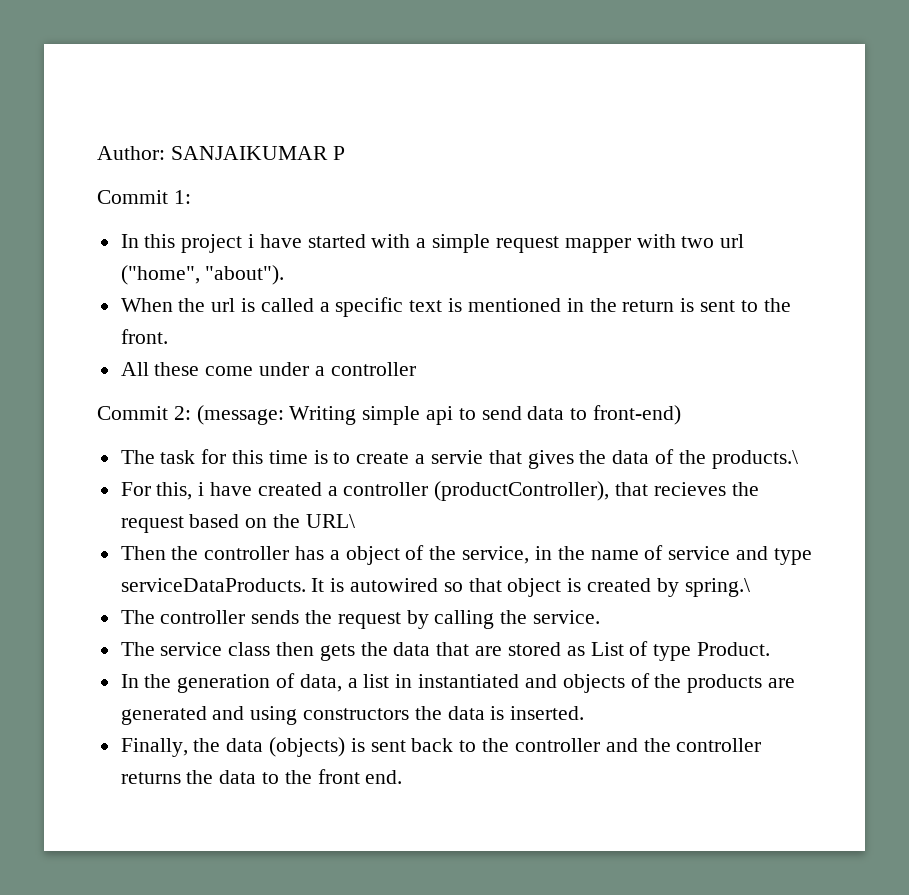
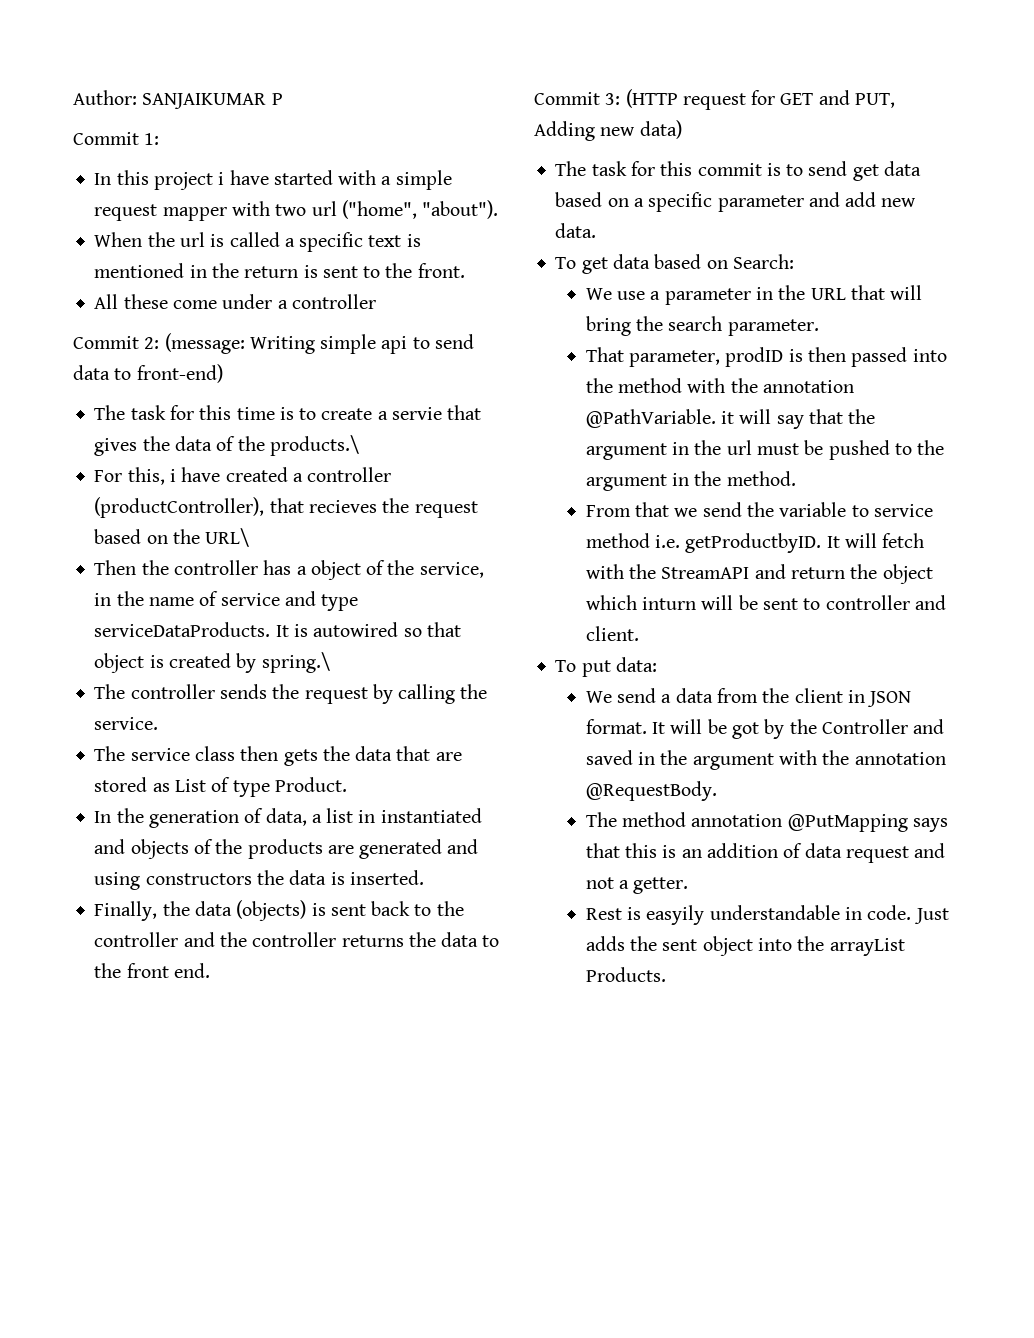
+ Commit 3: (HTTP request for GET and PUT, Adding new data)
+ The task for this commit is to send get data based on a specific parameter and add new data.
+ To get data based on Search:
+ We use a parameter in the URL that will bring the search parameter.
+ That parameter, prodID is then passed into the method with the annotation @PathVariable. it will say that the argument in the url must be pushed to the argument in the method.
+ From that we send the variable to service method i.e. getProductbyID. It will fetch with the StreamAPI and return the object which inturn will be sent to controller and client.
+ To put data:
+ We send a data from the client in JSON format. It will be got by the Controller and saved in the argument with the annotation @RequestBody.
+ The method annotation @PutMapping says that this is an addition of data request and not a getter.
+ Rest is easyily understandable in code. Just adds the sent object into the arrayList Products.

